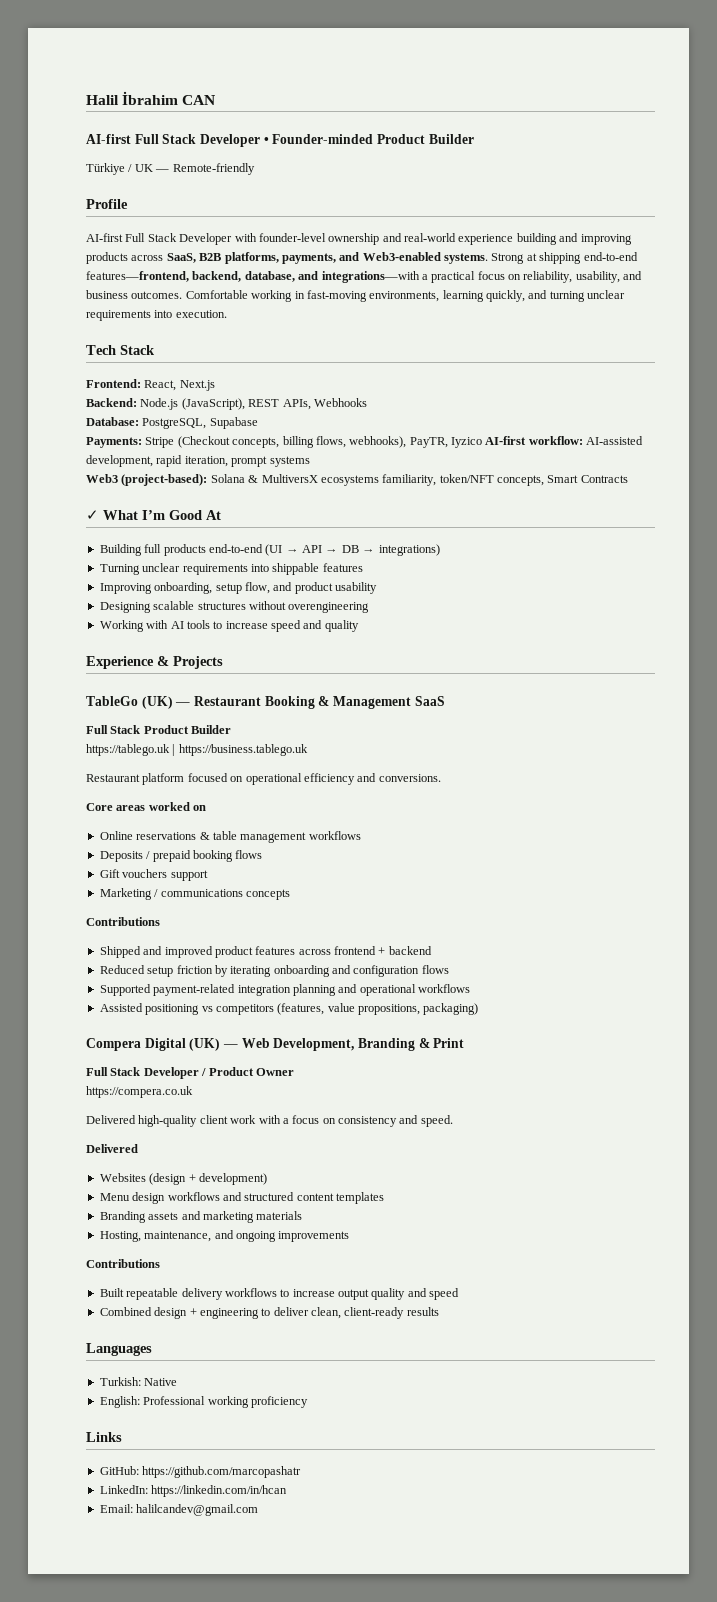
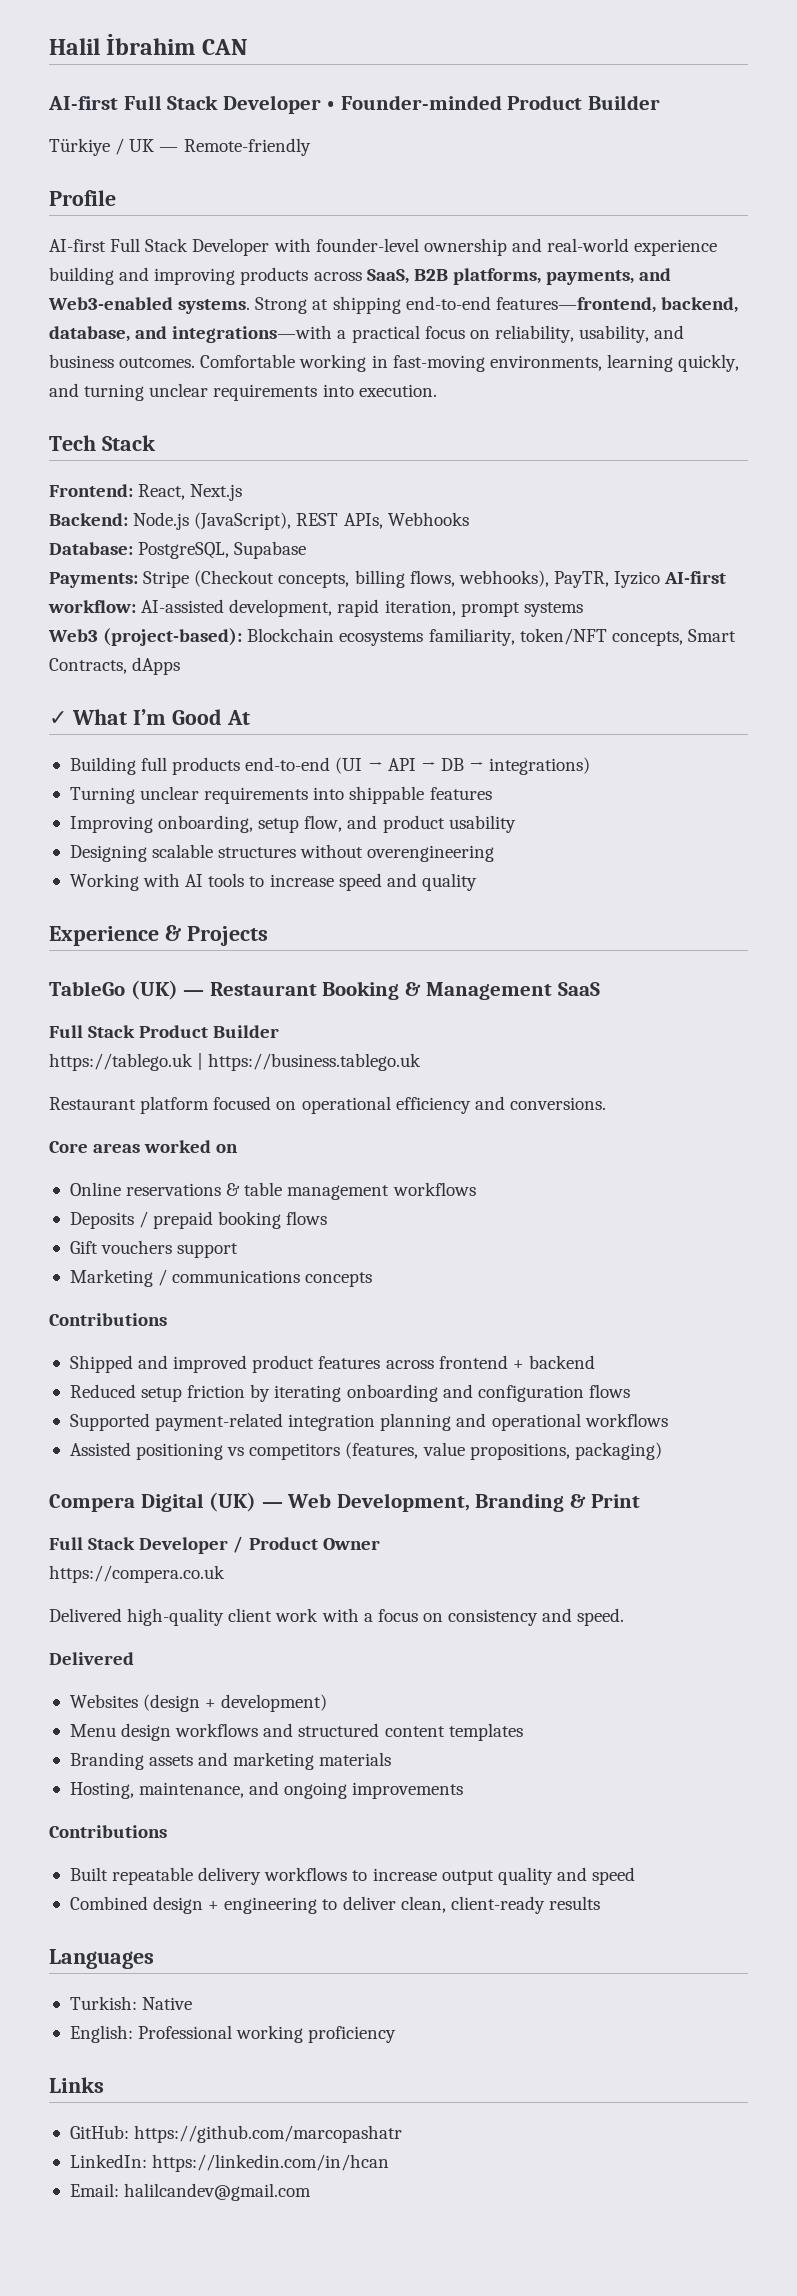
- Web3 (project-based): Solana & MultiversX ecosystems familiarity, token/NFT concepts, Smart Contracts
+ Web3 (project-based): Blockchain ecosystems familiarity, token/NFT concepts, Smart Contracts, dApps

